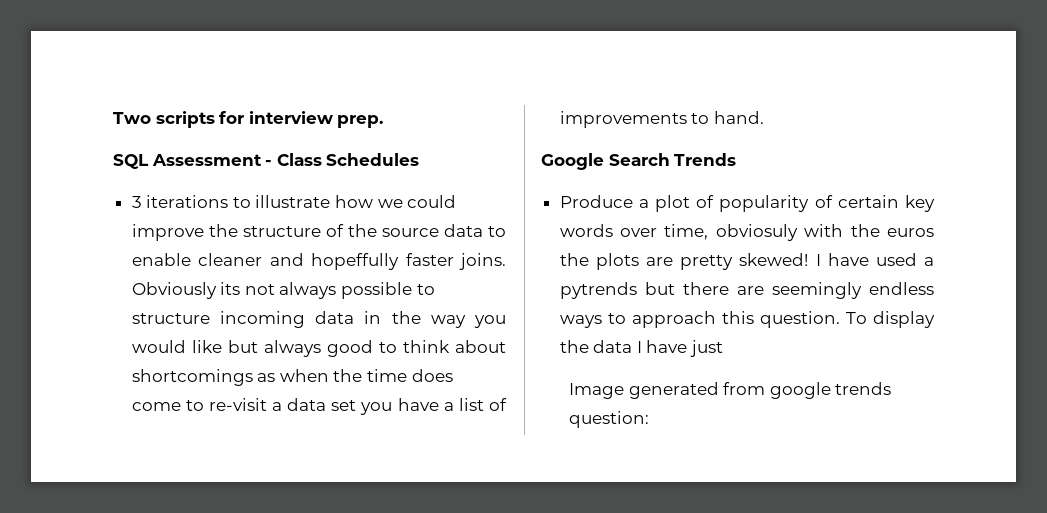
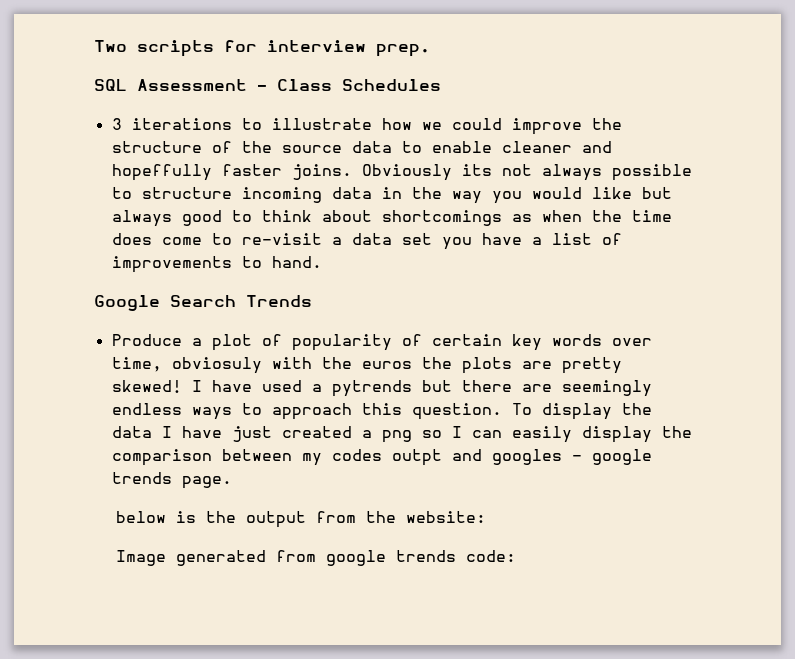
- To display the data I have just
+ To display the data I have just created a png so I can easily display the comparison between my codes outpt and googles - google trends page.
+ below is the output from the website:
- Image generated from google trends question:
+ Image generated from google trends code:

